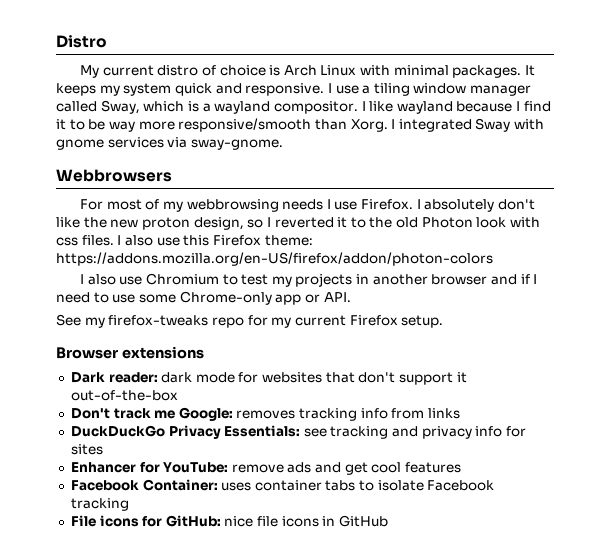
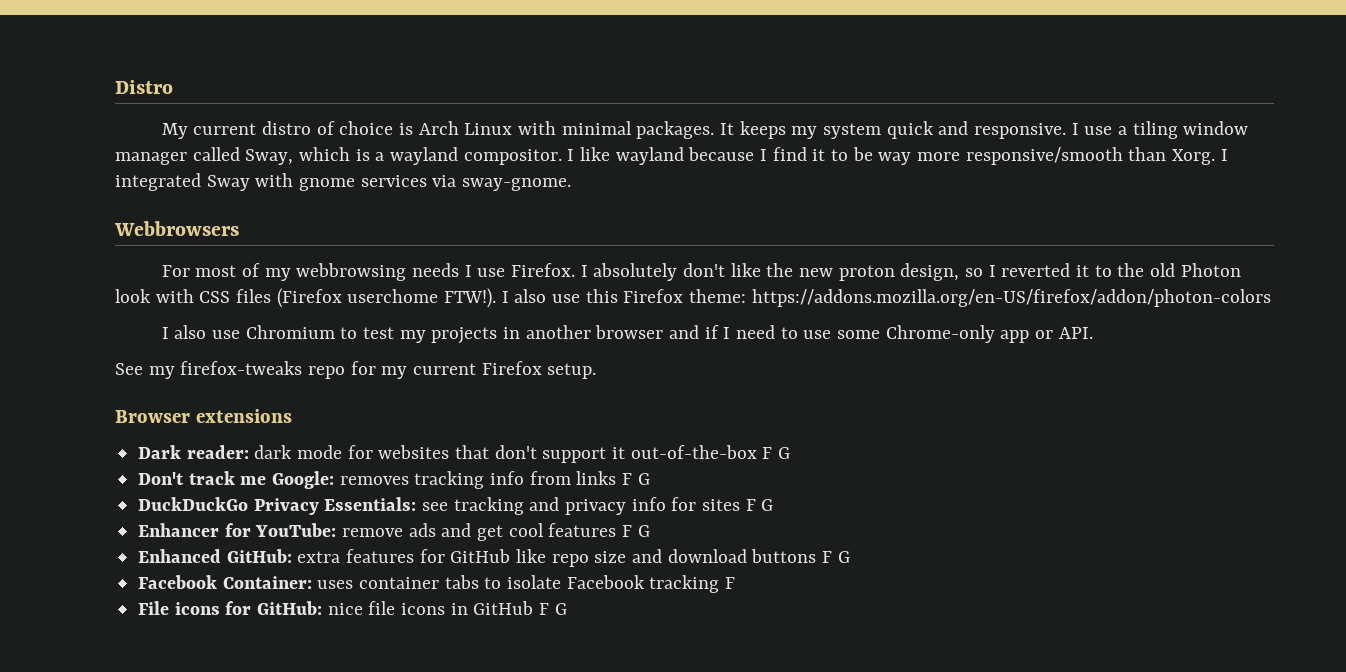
- I absolutely don't like the new proton design, so I reverted it to the old Photon look with css files.
+ I absolutely don't like the new proton design, so I reverted it to the old Photon look with CSS files (Firefox userchome FTW!).
- Dark reader: dark mode for websites that don't support it out-of-the-box
+ Dark reader: dark mode for websites that don't support it out-of-the-box F G
- Don't track me Google: removes tracking info from links
+ Don't track me Google: removes tracking info from links F G
- DuckDuckGo Privacy Essentials: see tracking and privacy info for sites
+ DuckDuckGo Privacy Essentials: see tracking and privacy info for sites F G
- Enhancer for YouTube: remove ads and get cool features
+ Enhancer for YouTube: remove ads and get cool features F G
+ Enhanced GitHub: extra features for GitHub like repo size and download buttons F G
- Facebook Container: uses container tabs to isolate Facebook tracking
+ Facebook Container: uses container tabs to isolate Facebook tracking F
- File icons for GitHub: nice file icons in GitHub
+ File icons for GitHub: nice file icons in GitHub F G

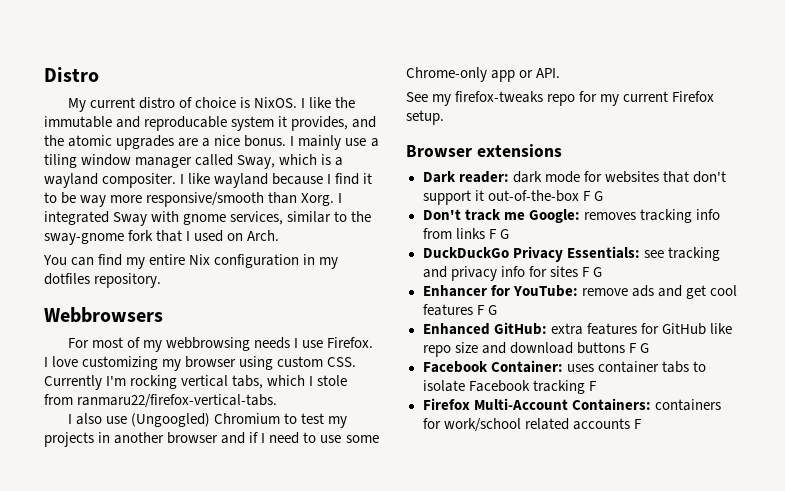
- My current distro of choice is Arch Linux with minimal packages. It keeps my system quick and responsive. I use a tiling window manager called Sway, which is a wayland compositor.
+ My current distro of choice is NixOS. I like the immutable and reproducable system it provides, and the atomic upgrades are a nice bonus. I mainly use a tiling window manager called Sway, which is a wayland compositer.
- I integrated Sway with gnome services via sway-gnome.
+ I integrated Sway with gnome services, similar to the sway-gnome fork that I used on Arch.
+ You can find my entire Nix configuration in my dotfiles repository.
- I absolutely don't like the new proton design, so I reverted it to the old Photon look with CSS files (Firefox userchome FTW!). I also use this Firefox theme: https://addons.mozilla.org/en-US/firefox/addon/photon-colors
- I also use Chromium to test my projects in another browser and if I need to use some Chrome-only app or API.
+ I love customizing my browser using custom CSS. Currently I'm rocking vertical tabs, which I stole from ranmaru22/firefox-vertical-tabs.
+ I also use (Ungoogled) Chromium to test my projects in another browser and if I need to use some Chrome-only app or API.
- File icons for GitHub: nice file icons in GitHub F G
+ Firefox Multi-Account Containers: containers for work/school related accounts F

